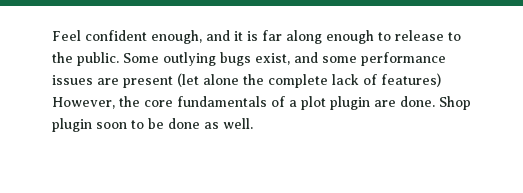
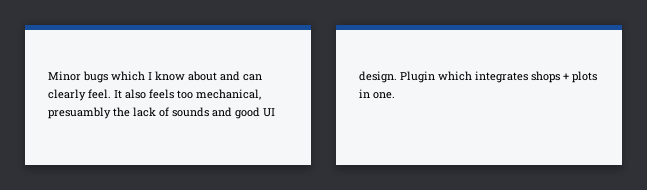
- Feel confident enough, and it is far along enough to release to the public. Some outlying bugs exist, and some performance issues are present (let alone the complete lack of features) However, the core fundamentals of a plot plugin are done. Shop plugin soon to be done as well.
+ Minor bugs which I know about and can clearly feel. It also feels too mechanical, presuambly the lack of sounds and good UI design. Plugin which integrates shops + plots in one.

